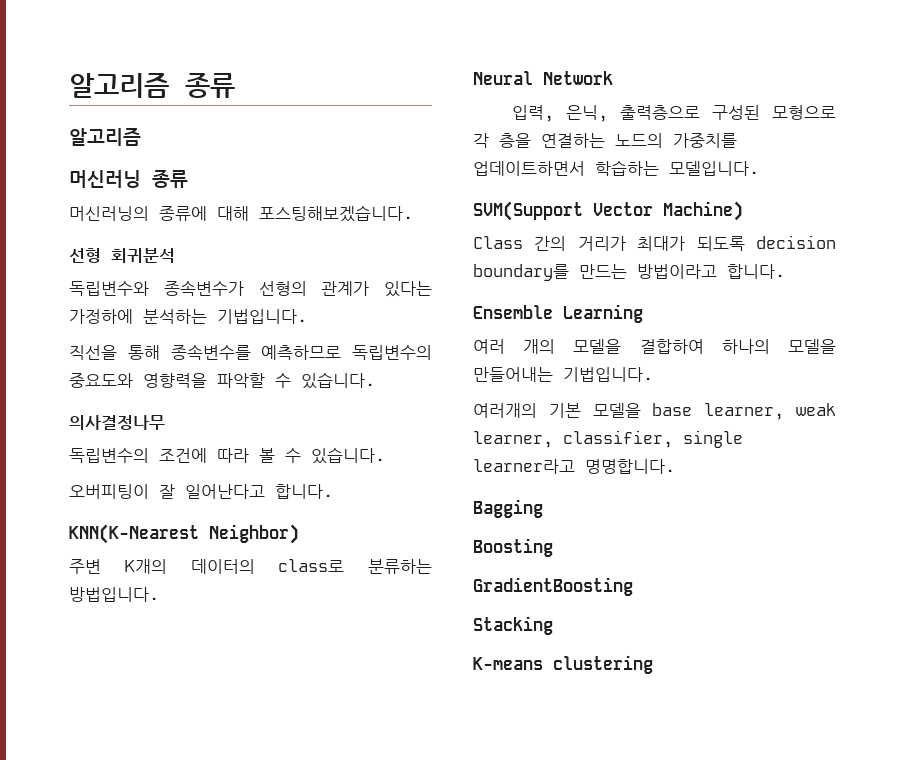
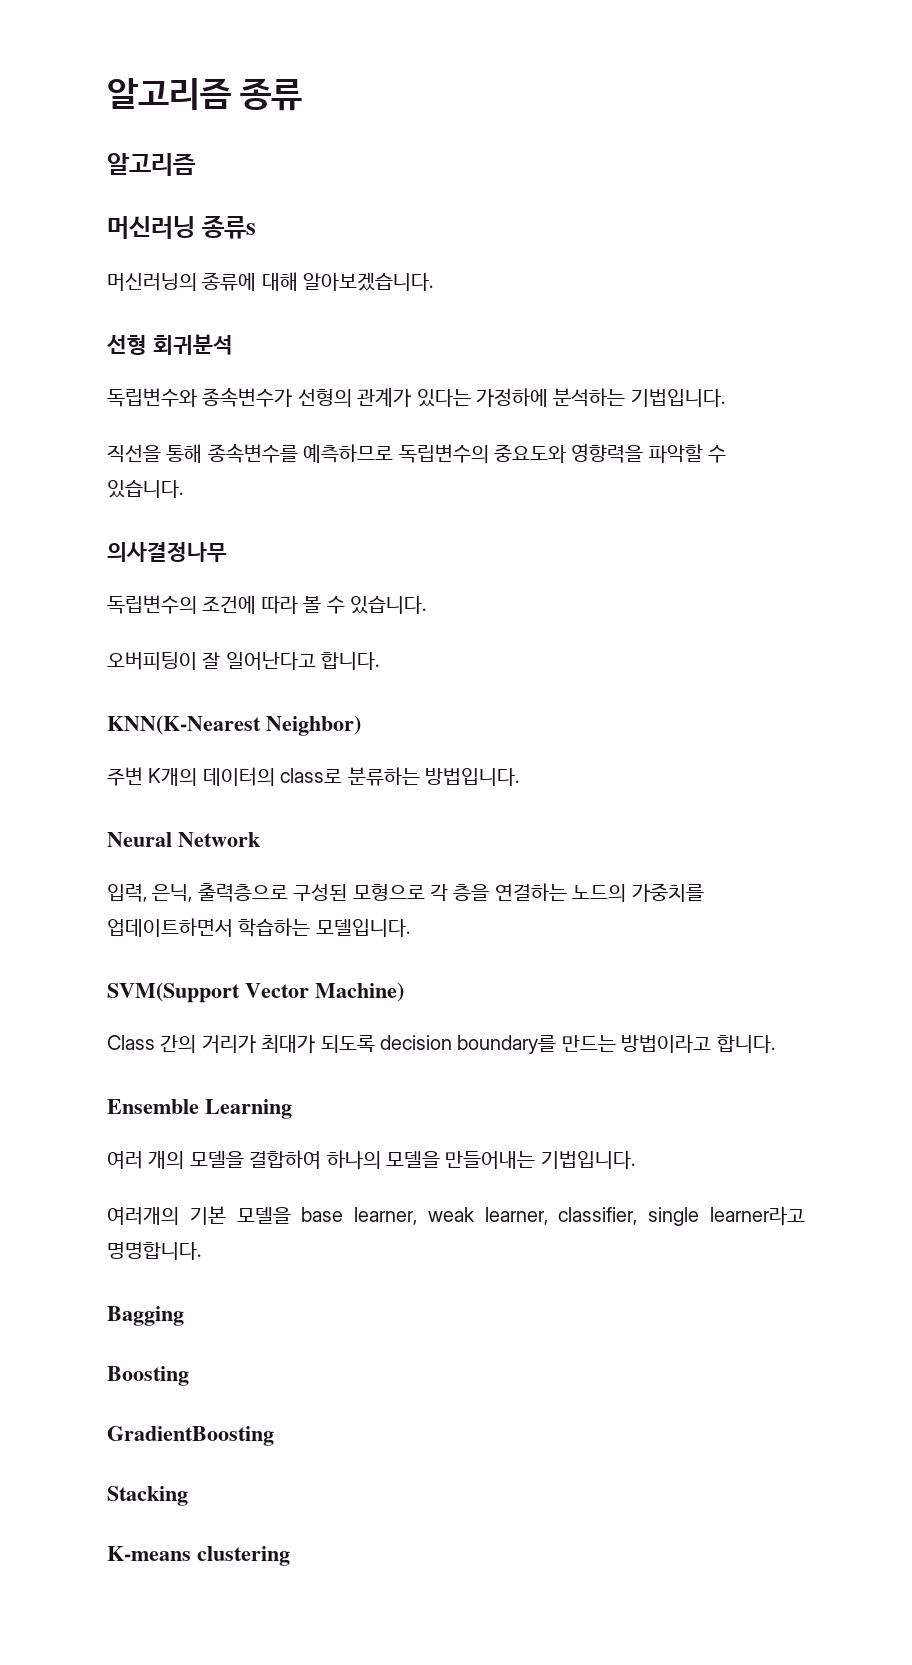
- 머신러닝 종류
+ 머신러닝 종류s
- 머신러닝의 종류에 대해 포스팅해보겠습니다.
+ 머신러닝의 종류에 대해 알아보겠습니다.

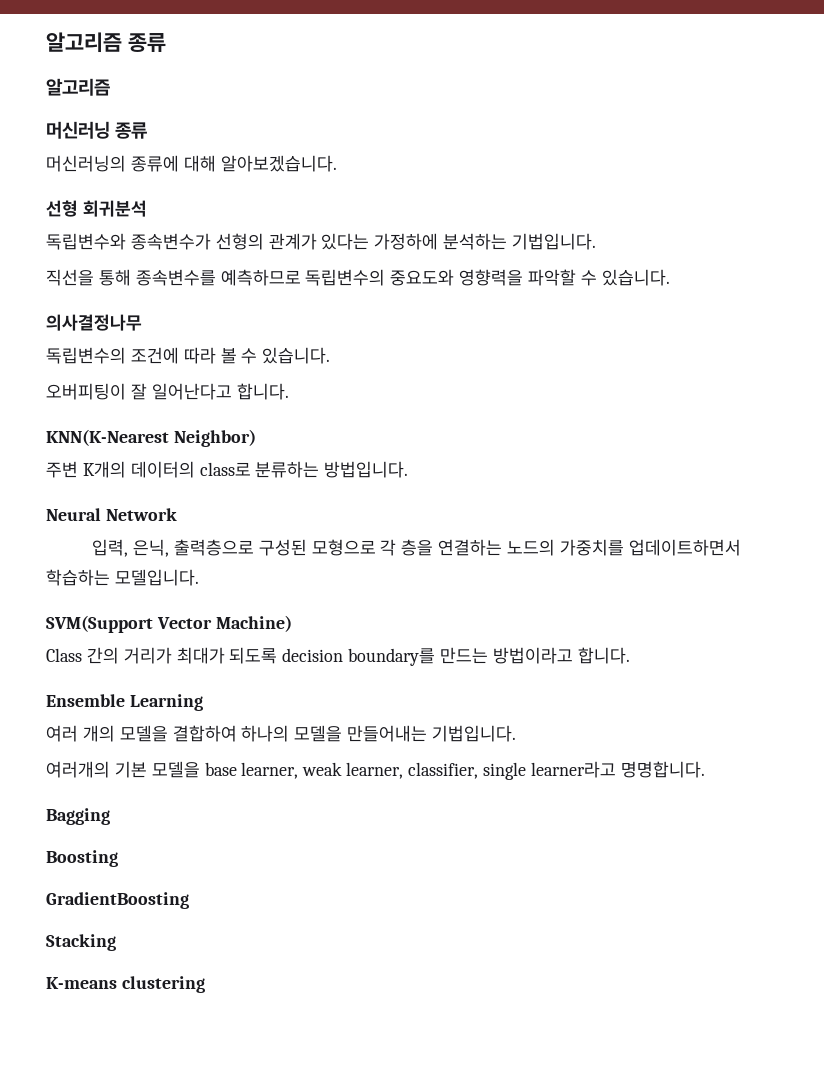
- 머신러닝 종류s
+ 머신러닝 종류

